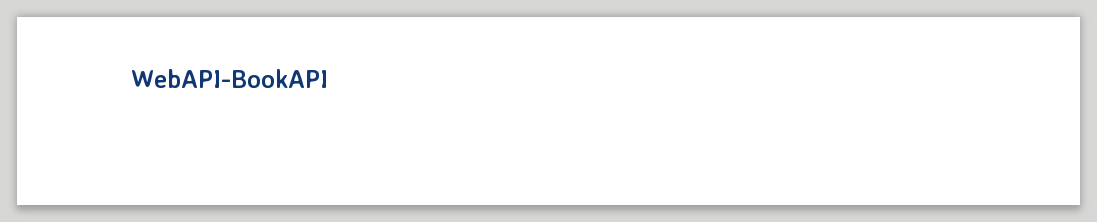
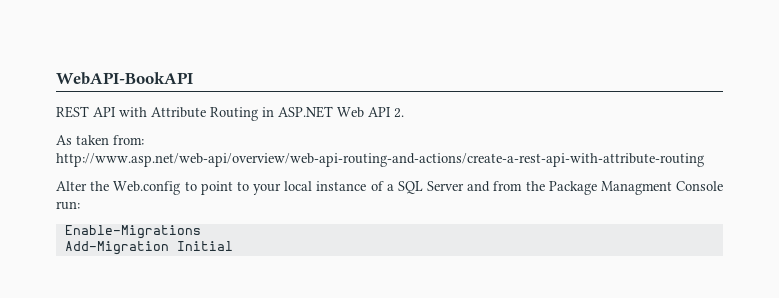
+ REST API with Attribute Routing in ASP.NET Web API 2.
+ As taken from: http://www.asp.net/web-api/overview/web-api-routing-and-actions/create-a-rest-api-with-attribute-routing
+ Alter the Web.config to point to your local instance of a SQL Server and from the Package Managment Console run:
+ Enable-Migrations
+ Add-Migration Initial

